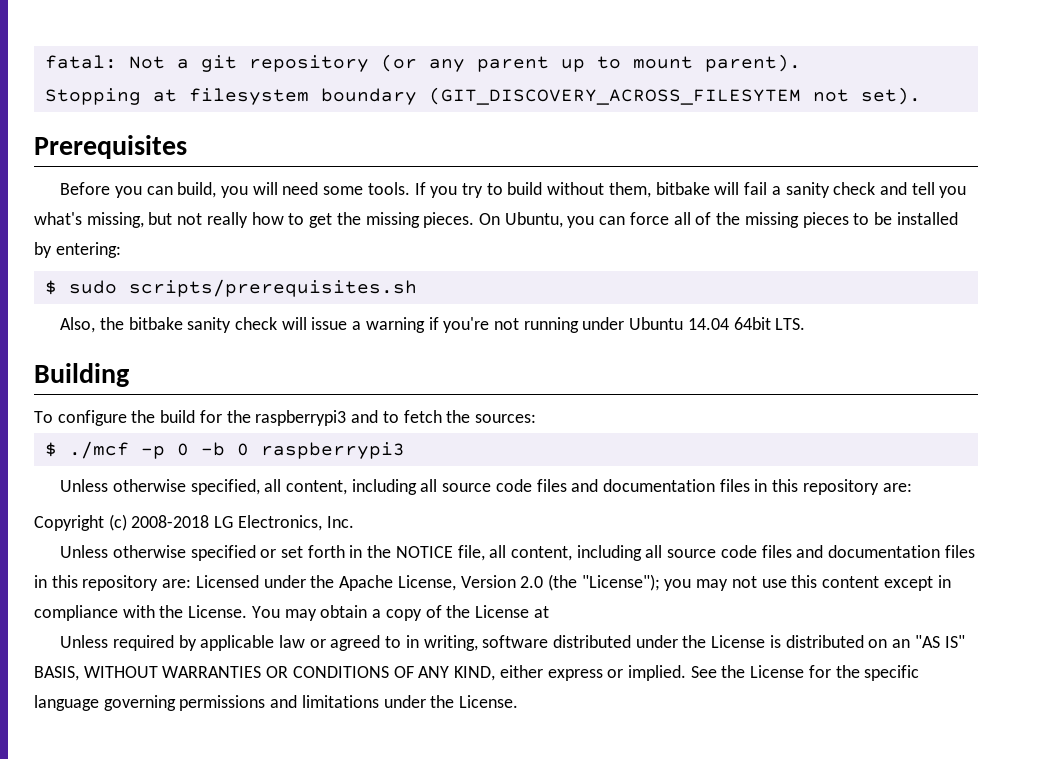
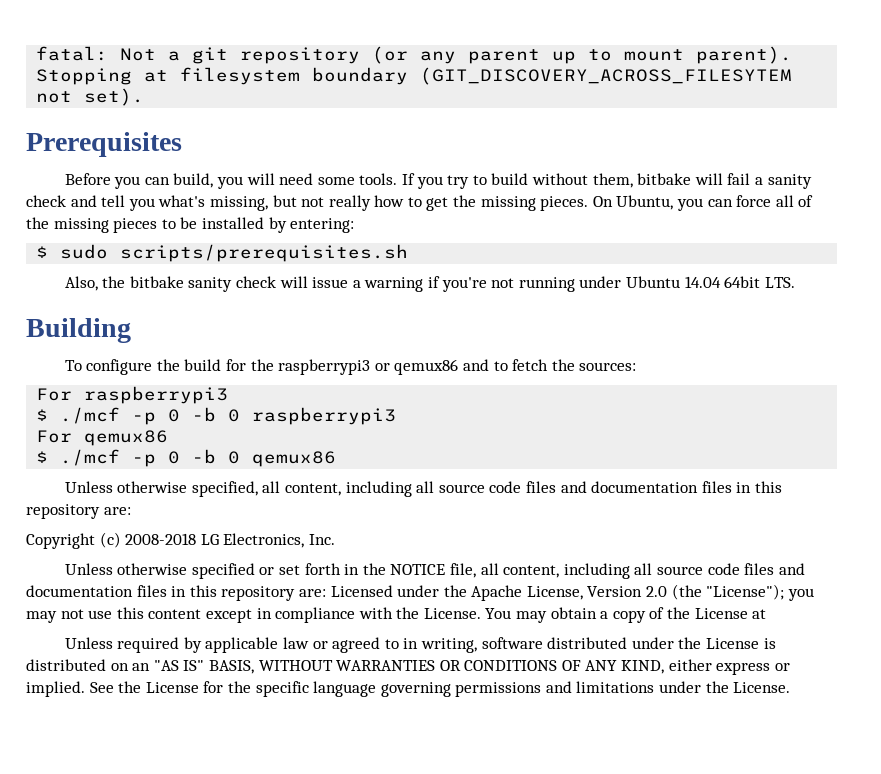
- To configure the build for the raspberrypi3 and to fetch the sources:
+ To configure the build for the raspberrypi3 or qemux86 and to fetch the sources:
+ For raspberrypi3
+ For qemux86
+ $ ./mcf -p 0 -b 0 qemux86

